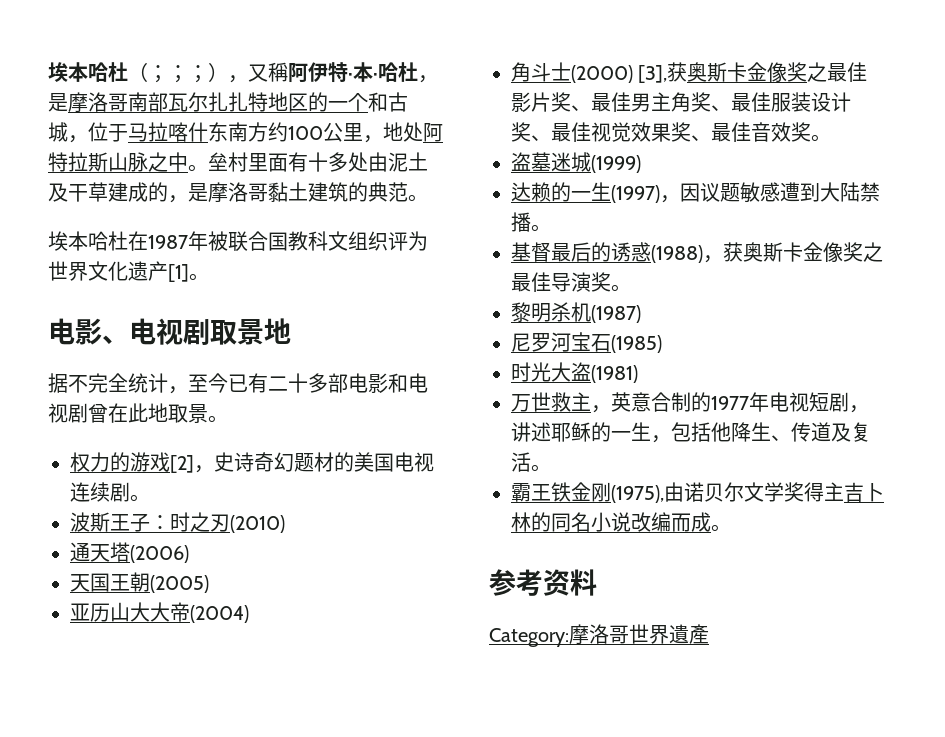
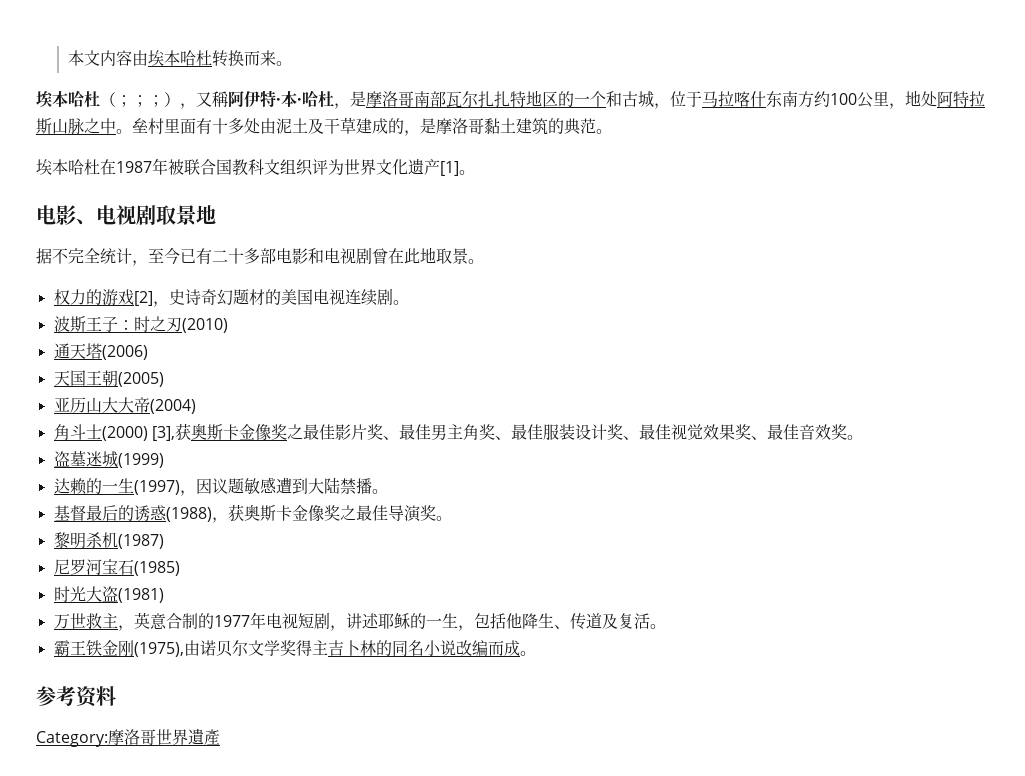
+ 本文内容由埃本哈杜转换而来。

